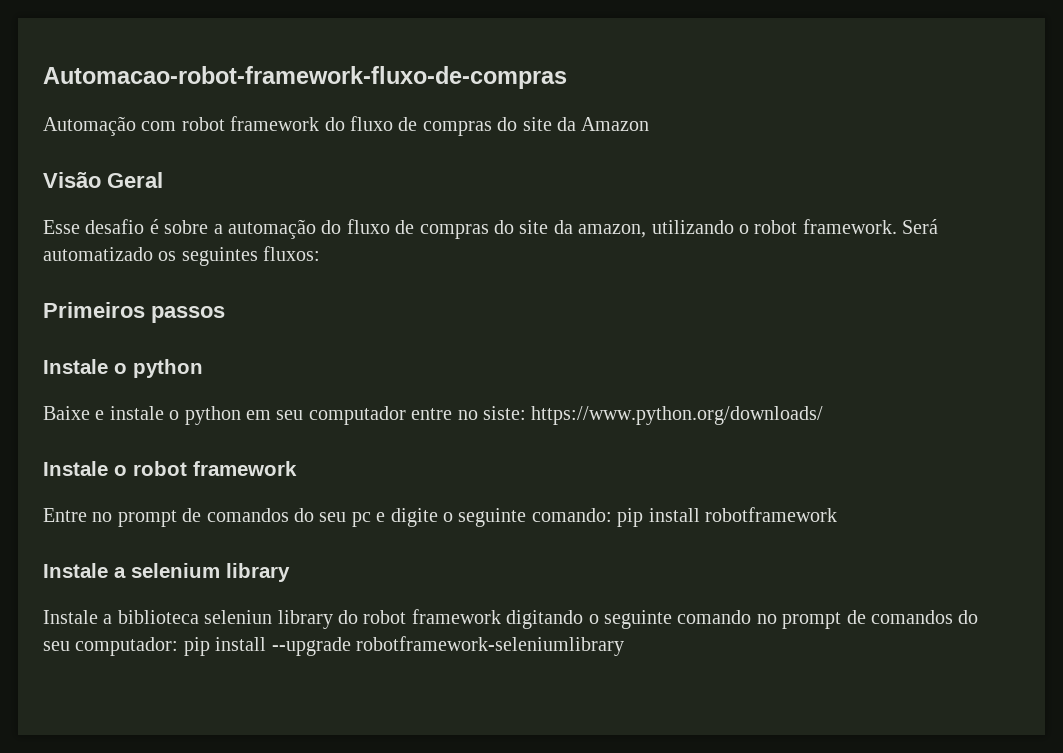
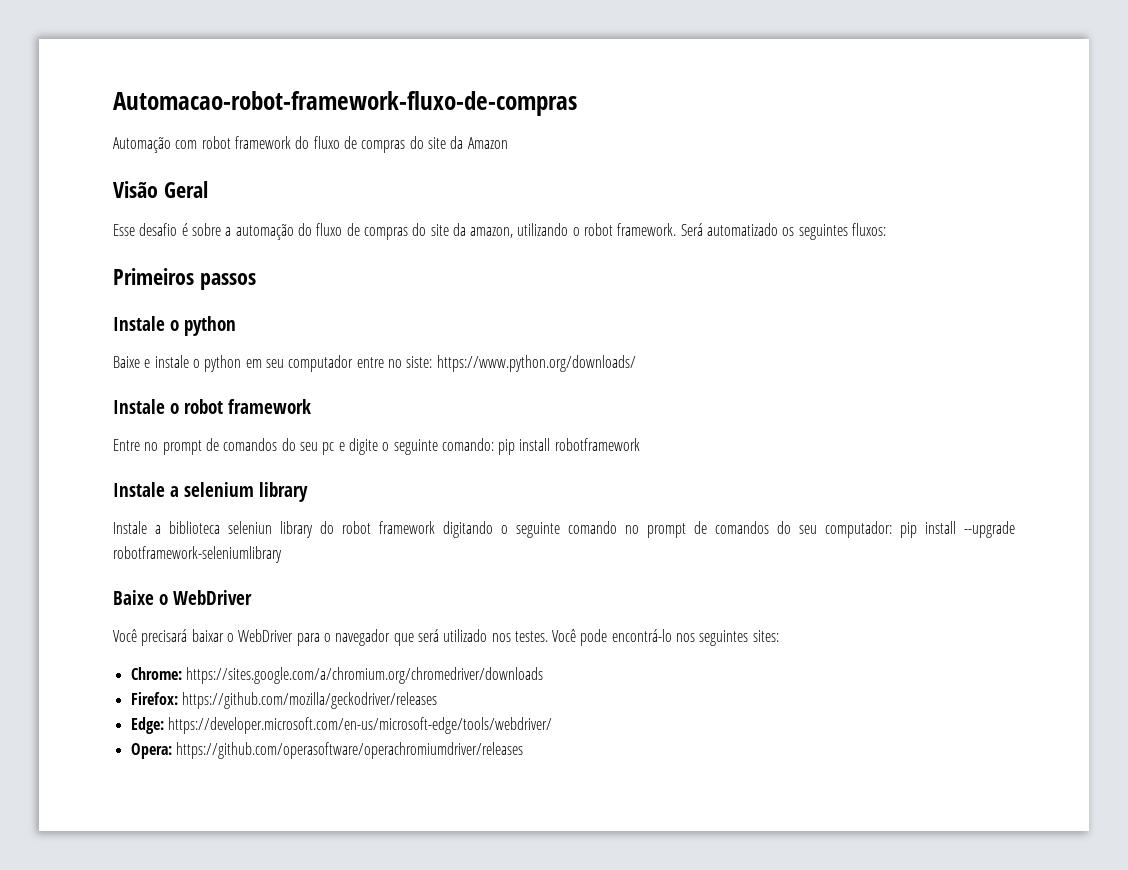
+ Baixe o WebDriver
+ Você precisará baixar o WebDriver para o navegador que será utilizado nos testes. Você pode encontrá-lo nos seguintes sites:
+ Chrome: https://sites.google.com/a/chromium.org/chromedriver/downloads
+ Firefox: https://github.com/mozilla/geckodriver/releases
+ Edge: https://developer.microsoft.com/en-us/microsoft-edge/tools/webdriver/
+ Opera: https://github.com/operasoftware/operachromiumdriver/releases

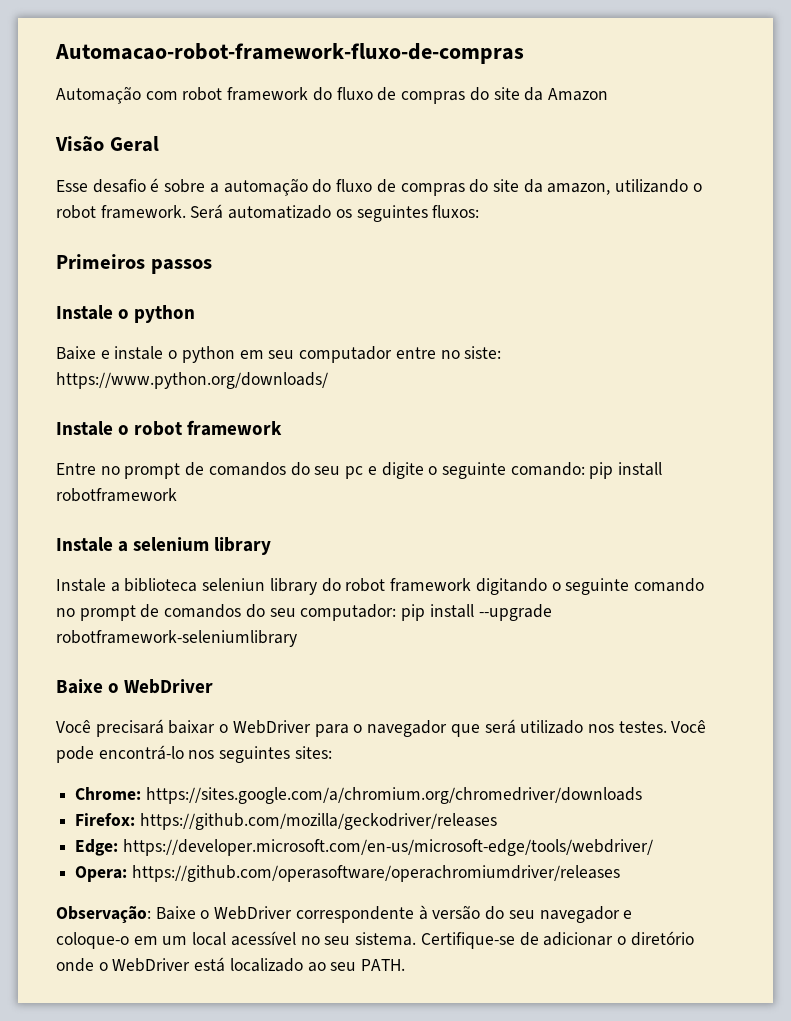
+ Observação: Baixe o WebDriver correspondente à versão do seu navegador e coloque-o em um local acessível no seu sistema. Certifique-se de adicionar o diretório onde o WebDriver está localizado ao seu PATH.

